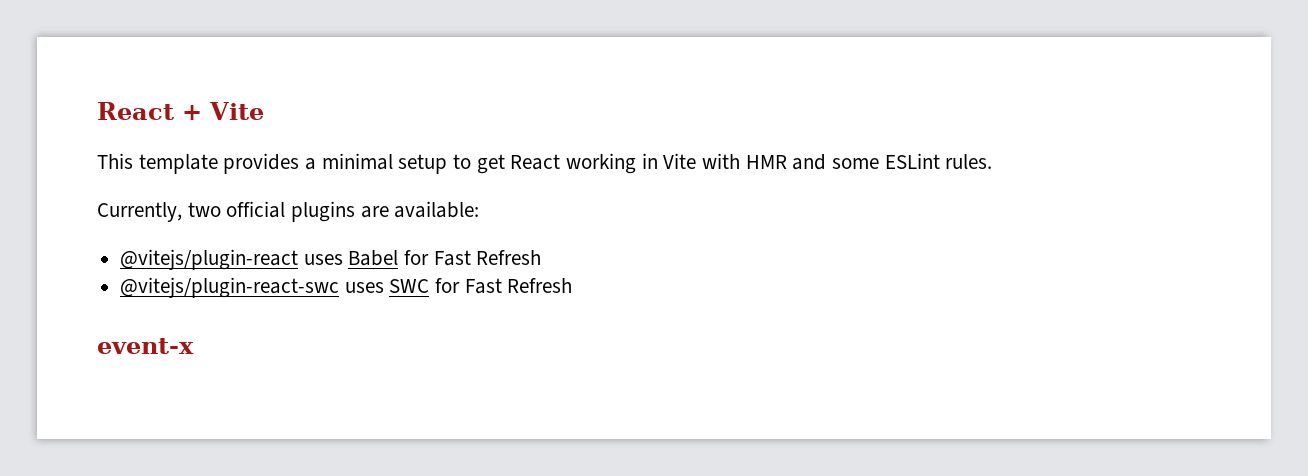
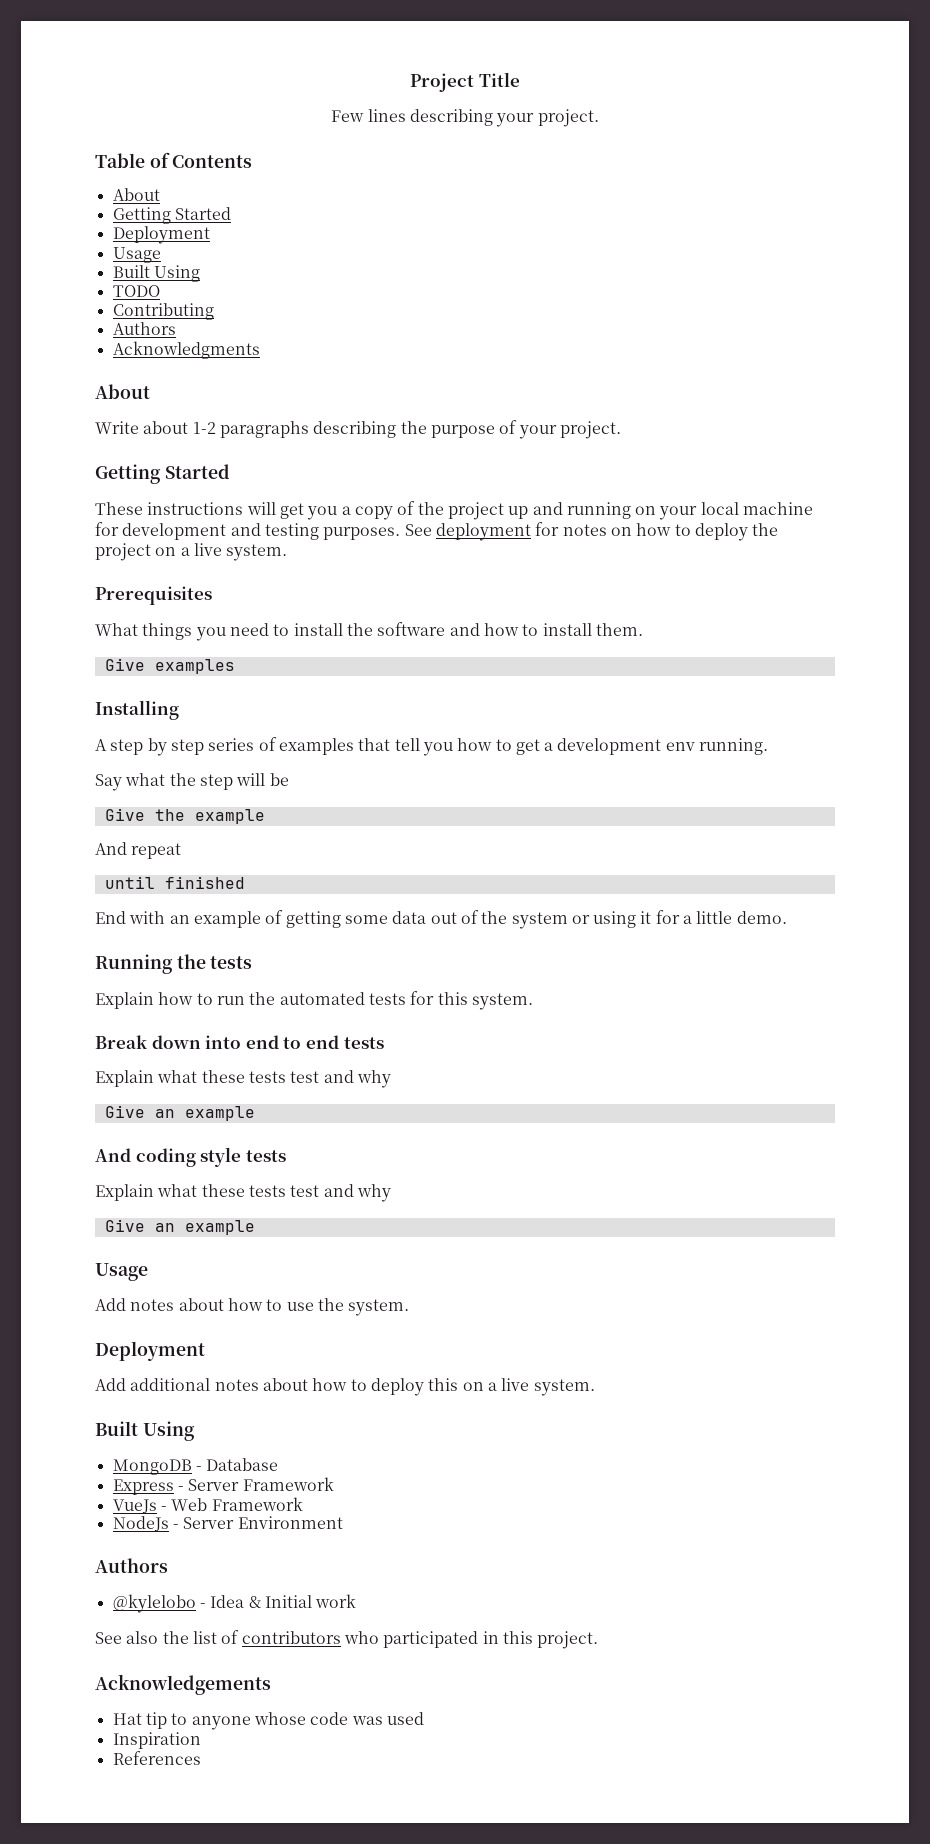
- React + Vite
- This template provides a minimal setup to get React working in Vite with HMR and some ESLint rules.
- Currently, two official plugins are available:
- @vitejs/plugin-react uses Babel for Fast Refresh
- @vitejs/plugin-react-swc uses SWC for Fast Refresh
- event-x
+ Project Title
+ Few lines describing your project.
+ Table of Contents
+ About
+ Getting Started
+ Deployment
+ Usage
+ Built Using
+ TODO
+ Contributing
+ Authors
+ Acknowledgments
+ About
+ Write about 1-2 paragraphs describing the purpose of your project.
+ Getting Started
+ These instructions will get you a copy of the project up and running on your local machine for development and testing purposes. See deployment for notes on how to deploy the project on a live system.
+ Prerequisites
+ What things you need to install the software and how to install them.
+ Give examples
+ Installing
+ A step by step series of examples that tell you how to get a development env running.
+ Say what the step will be
+ Give the example
+ And repeat
+ until finished
+ End with an example of getting some data out of the system or using it for a little demo.
+ Running the tests
+ Explain how to run the automated tests for this system.
+ Break down into end to end tests
+ Explain what these tests test and why
+ Give an example
+ And coding style tests
+ Explain what these tests test and why
+ Give an example
+ Usage
+ Add notes about how to use the system.
+ Deployment
+ Add additional notes about how to deploy this on a live system.
+ Built Using
+ MongoDB - Database
+ Express - Server Framework
+ VueJs - Web Framework
+ NodeJs - Server Environment
+ Authors
+ @kylelobo - Idea & Initial work
+ See also the list of contributors who participated in this project.
+ Acknowledgements
+ Hat tip to anyone whose code was used
+ Inspiration
+ References

